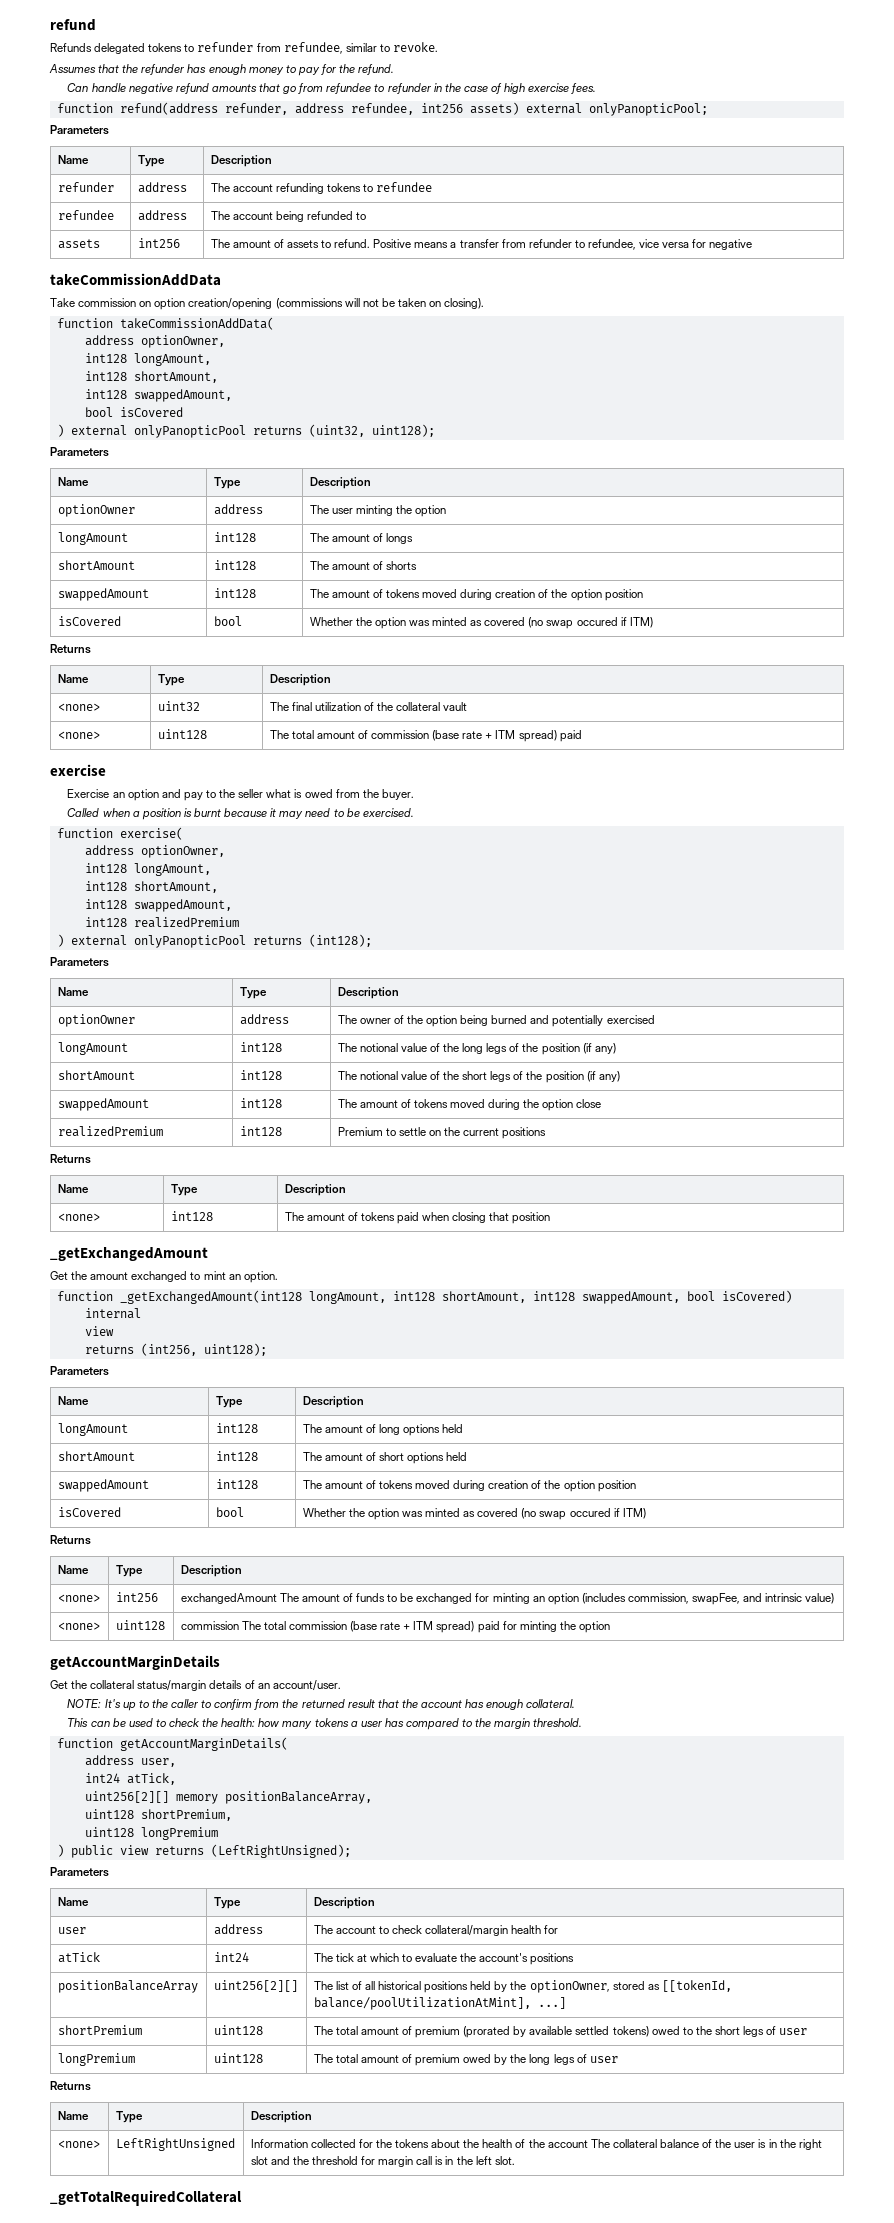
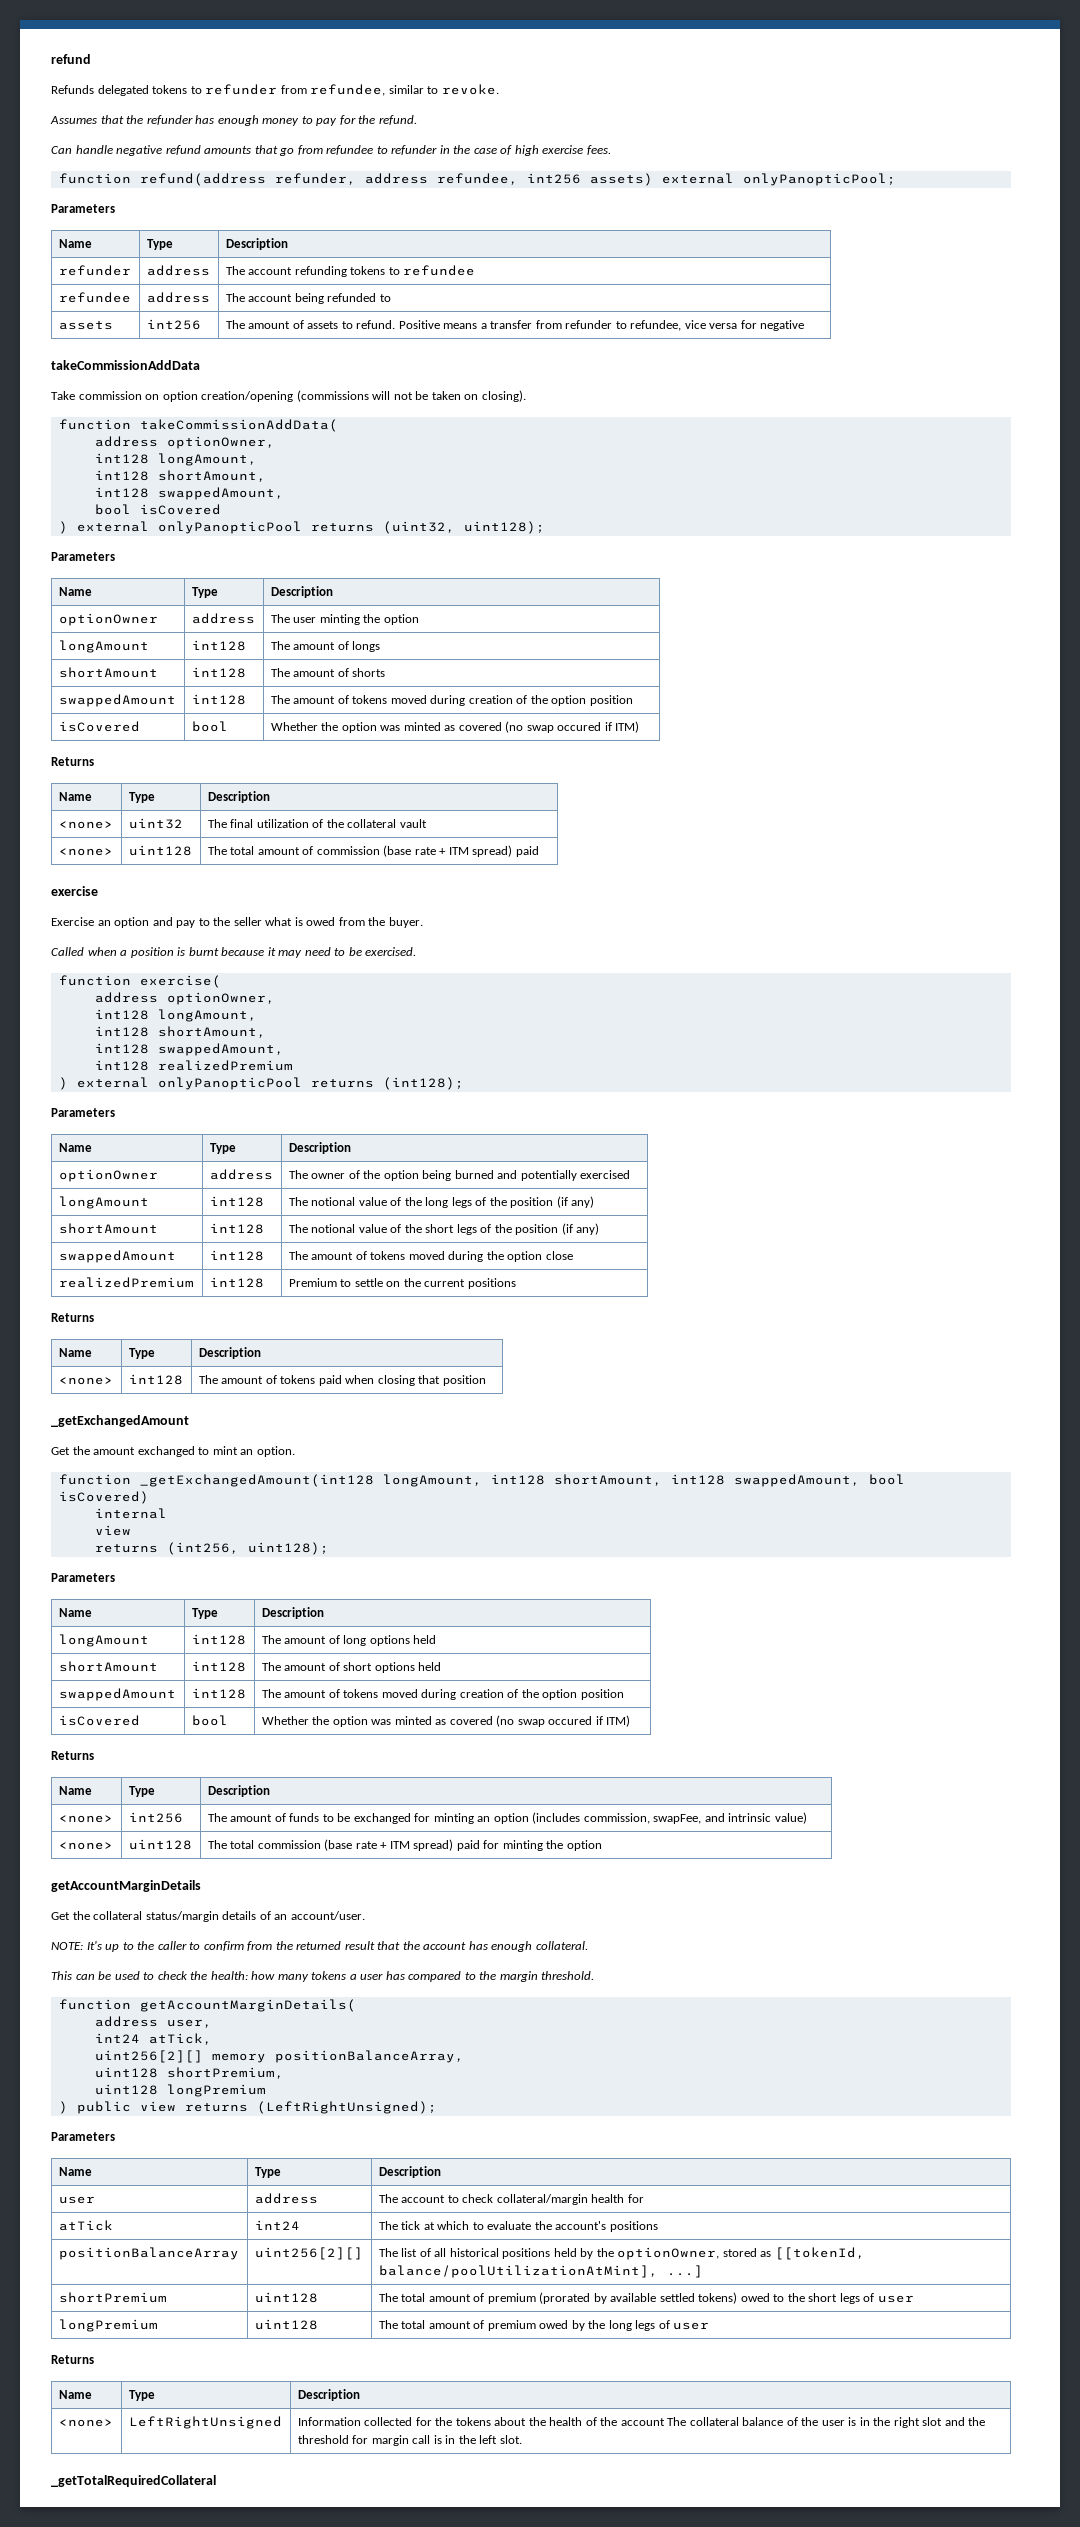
- <none> | int256 | exchangedAmount The amount of funds to be exchanged for minting an option (includes commission, swapFee, and intrinsic value)
+ <none> | int256 | The amount of funds to be exchanged for minting an option (includes commission, swapFee, and intrinsic value)
- <none> | uint128 | commission The total commission (base rate + ITM spread) paid for minting the option
+ <none> | uint128 | The total commission (base rate + ITM spread) paid for minting the option

